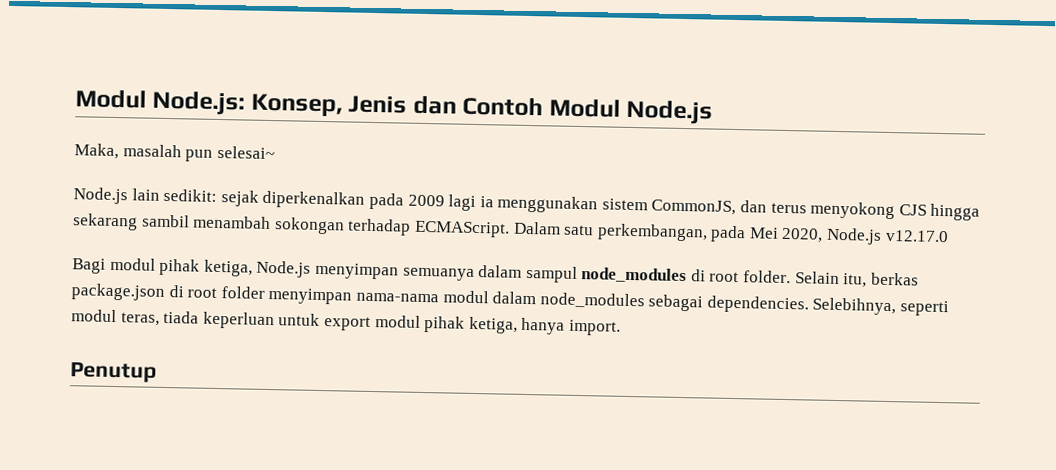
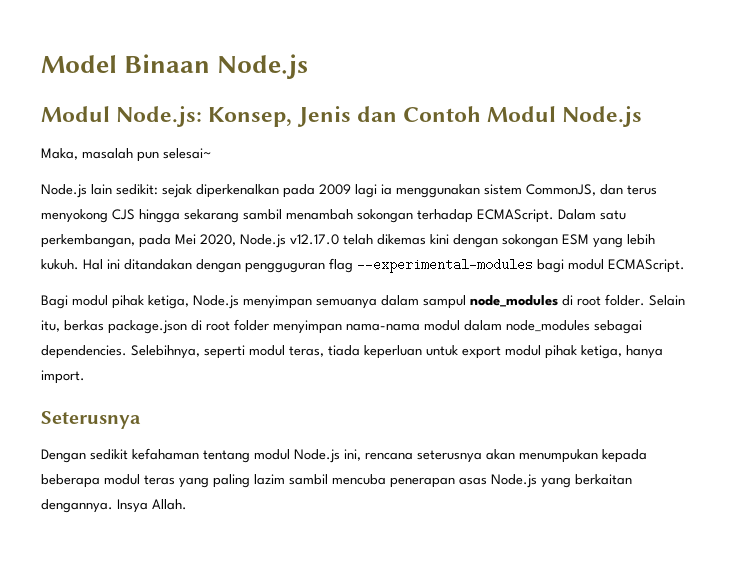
+ Model Binaan Node.js
- Dalam satu perkembangan, pada Mei 2020, Node.js v12.17.0
+ Dalam satu perkembangan, pada Mei 2020, Node.js v12.17.0 telah dikemas kini dengan sokongan ESM yang lebih kukuh. Hal ini ditandakan dengan pengguguran flag --experimental-modules bagi modul ECMAScript.
- Penutup
+ Seterusnya
+ Dengan sedikit kefahaman tentang modul Node.js ini, rencana seterusnya akan menumpukan kepada beberapa modul teras yang paling lazim sambil mencuba penerapan asas Node.js yang berkaitan dengannya. Insya Allah.

